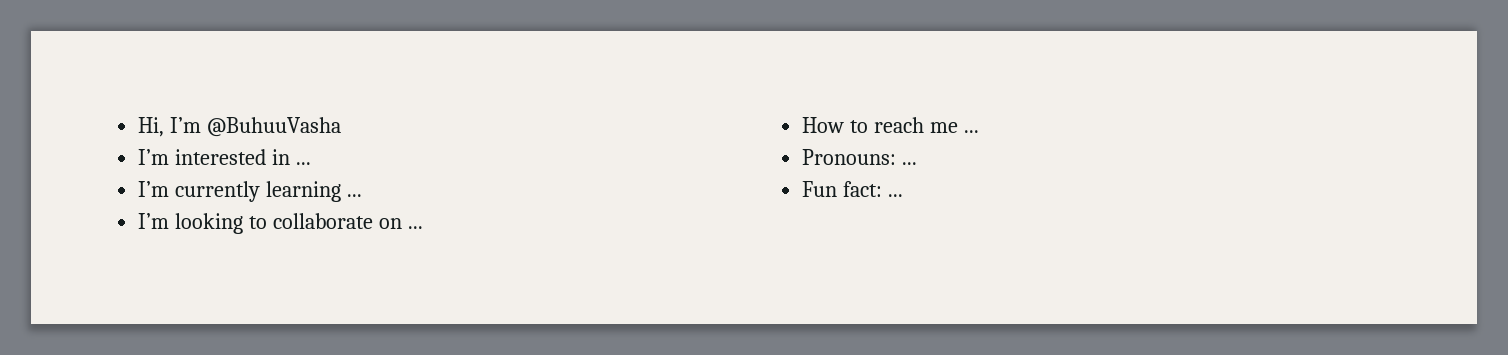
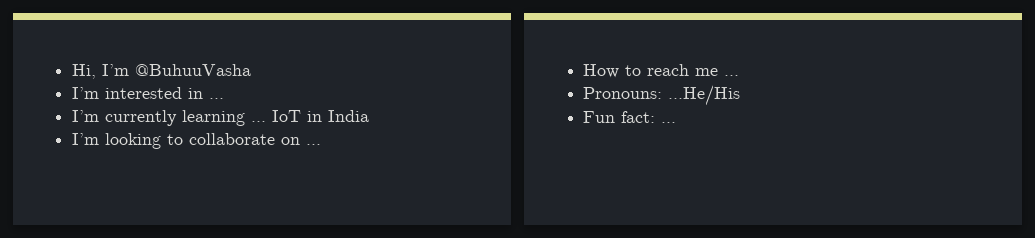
+ IoT in India
- Pronouns: ...
+ Pronouns: ...He/His

